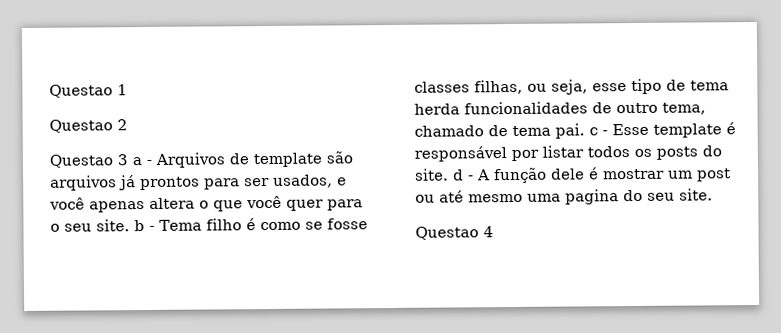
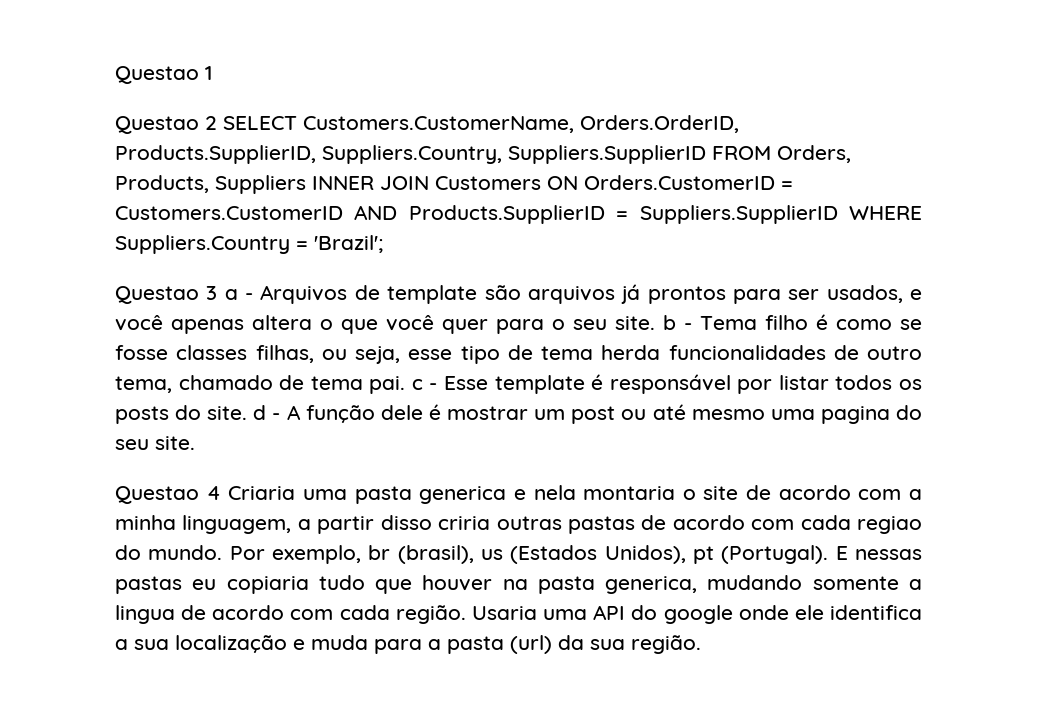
- Questao 2
+ Questao 2 SELECT Customers.CustomerName, Orders.OrderID, Products.SupplierID, Suppliers.Country, Suppliers.SupplierID FROM Orders, Products, Suppliers INNER JOIN Customers ON Orders.CustomerID = Customers.CustomerID AND Products.SupplierID = Suppliers.SupplierID WHERE Suppliers.Country = 'Brazil';
- Questao 4
+ Questao 4 Criaria uma pasta generica e nela montaria o site de acordo com a minha linguagem, a partir disso criria outras pastas de acordo com cada regiao do mundo. Por exemplo, br (brasil), us (Estados Unidos), pt (Portugal). E nessas pastas eu copiaria tudo que houver na pasta generica, mudando somente a lingua de acordo com cada região. Usaria uma API do google onde ele identifica a sua localização e muda para a pasta (url) da sua região.

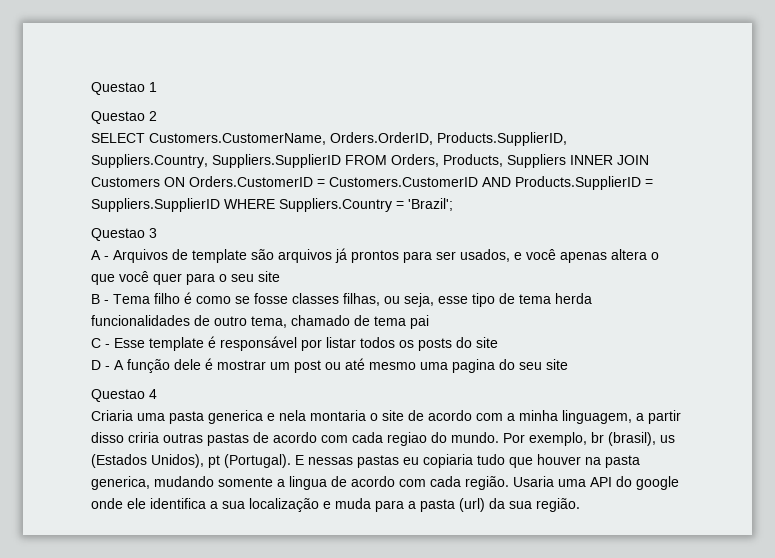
- Questao 2 SELECT Customers.CustomerName, Orders.OrderID, Products.SupplierID, Suppliers.Country, Suppliers.SupplierID FROM Orders, Products, Suppliers INNER JOIN Customers ON Orders.CustomerID = Customers.CustomerID AND Products.SupplierID = Suppliers.SupplierID WHERE Suppliers.Country = 'Brazil';
+ Questao 2
+ SELECT Customers.CustomerName, Orders.OrderID, Products.SupplierID, Suppliers.Country, Suppliers.SupplierID FROM Orders, Products, Suppliers INNER JOIN Customers ON Orders.CustomerID = Customers.CustomerID AND Products.SupplierID = Suppliers.SupplierID WHERE Suppliers.Country = 'Brazil';
- Questao 3 a - Arquivos de template são arquivos já prontos para ser usados, e você apenas altera o que você quer para o seu site. b - Tema filho é como se fosse classes filhas, ou seja, esse tipo de tema herda funcionalidades de outro tema, chamado de tema pai. c - Esse template é responsável por listar todos os posts do site. d - A função dele é mostrar um post ou até mesmo uma pagina do seu site.
+ Questao 3
+ A - Arquivos de template são arquivos já prontos para ser usados, e você apenas altera o que você quer para o seu site
+ B - Tema filho é como se fosse classes filhas, ou seja, esse tipo de tema herda funcionalidades de outro tema, chamado de tema pai
+ C - Esse template é responsável por listar todos os posts do site
+ D - A função dele é mostrar um post ou até mesmo uma pagina do seu site
- Questao 4 Criaria uma pasta generica e nela montaria o site de acordo com a minha linguagem, a partir disso criria outras pastas de acordo com cada regiao do mundo.
+ Questao 4
+ Criaria uma pasta generica e nela montaria o site de acordo com a minha linguagem, a partir disso criria outras pastas de acordo com cada regiao do mundo.

